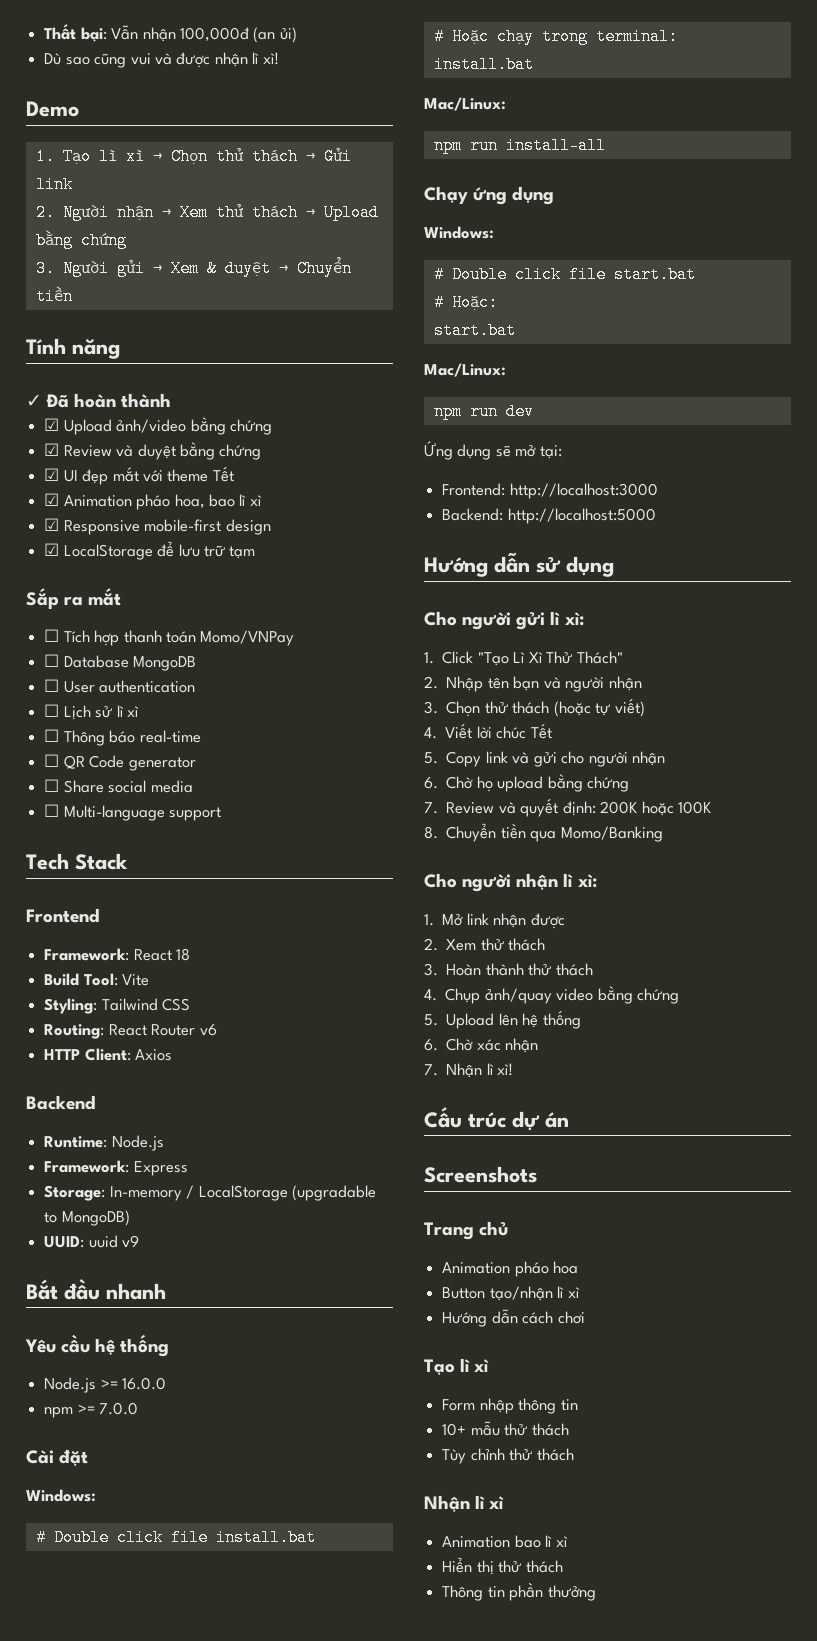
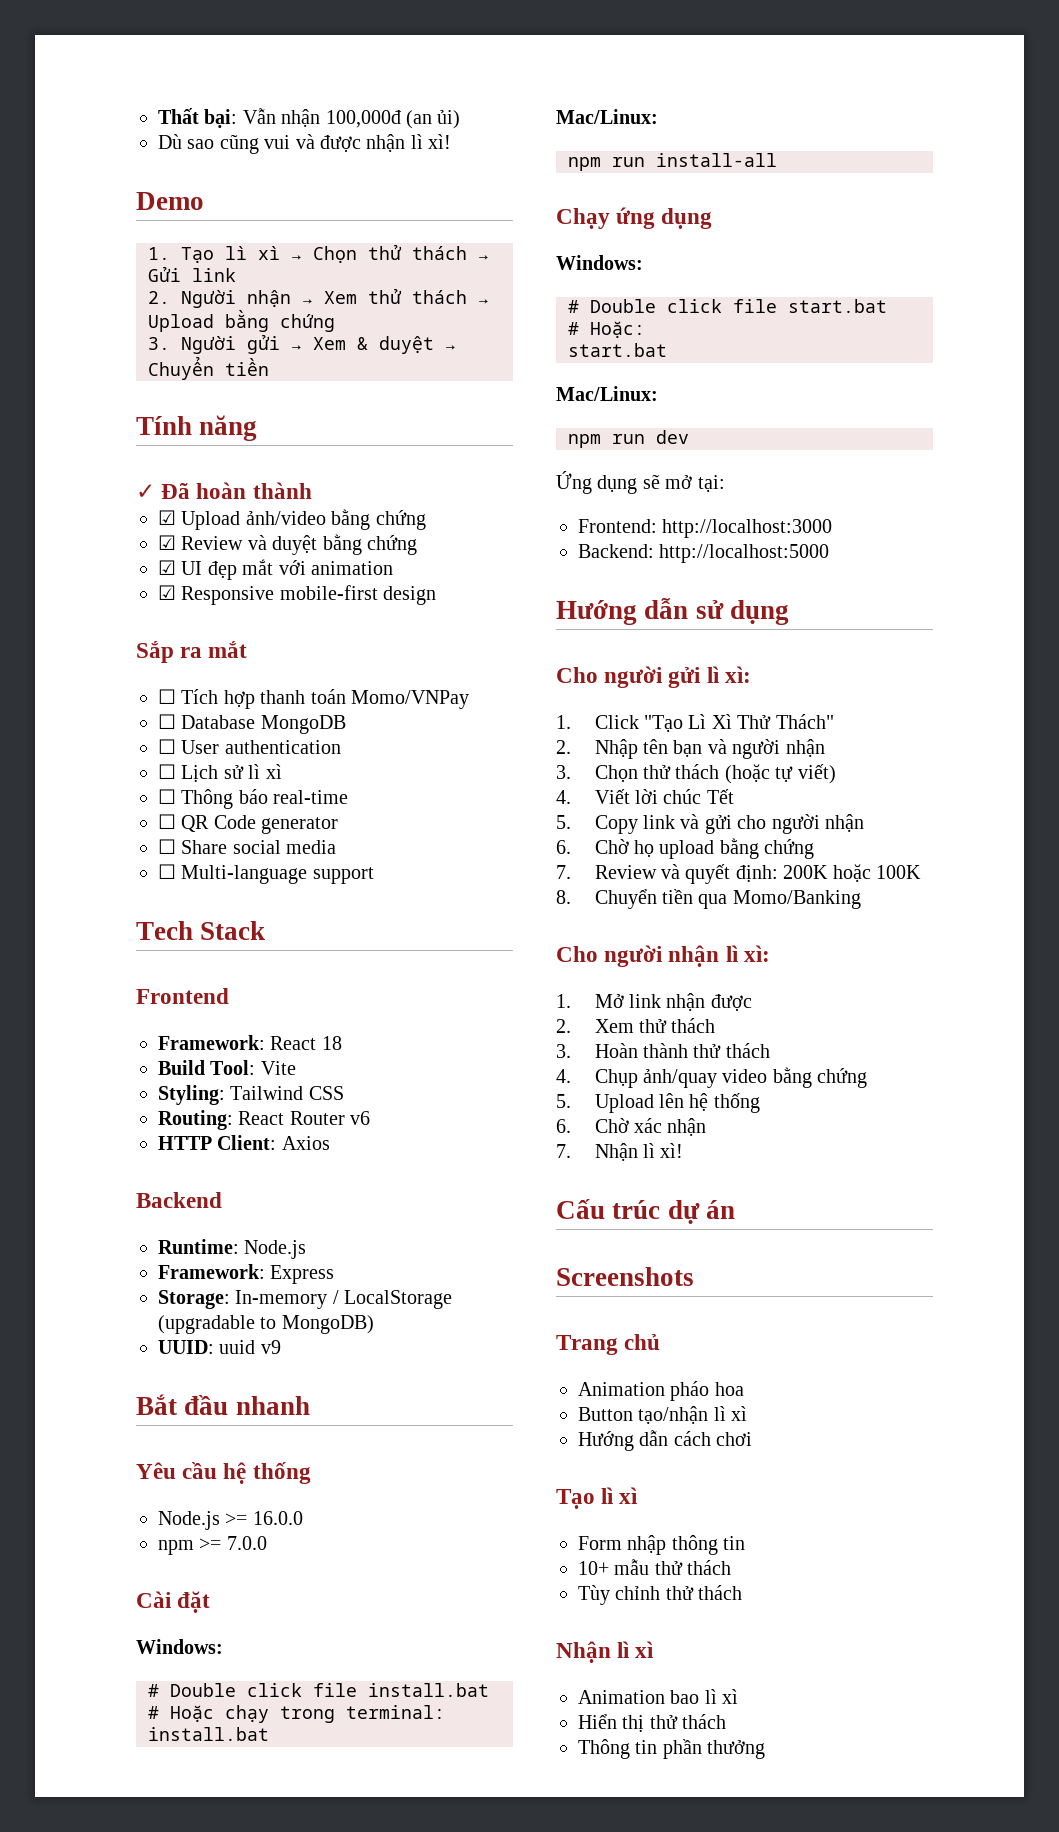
- ☑ UI đẹp mắt với theme Tết
- ☑ Animation pháo hoa, bao lì xì
+ ☑ UI đẹp mắt với animation
  ☑ Responsive mobile-first design
- ☑ LocalStorage để lưu trữ tạm

